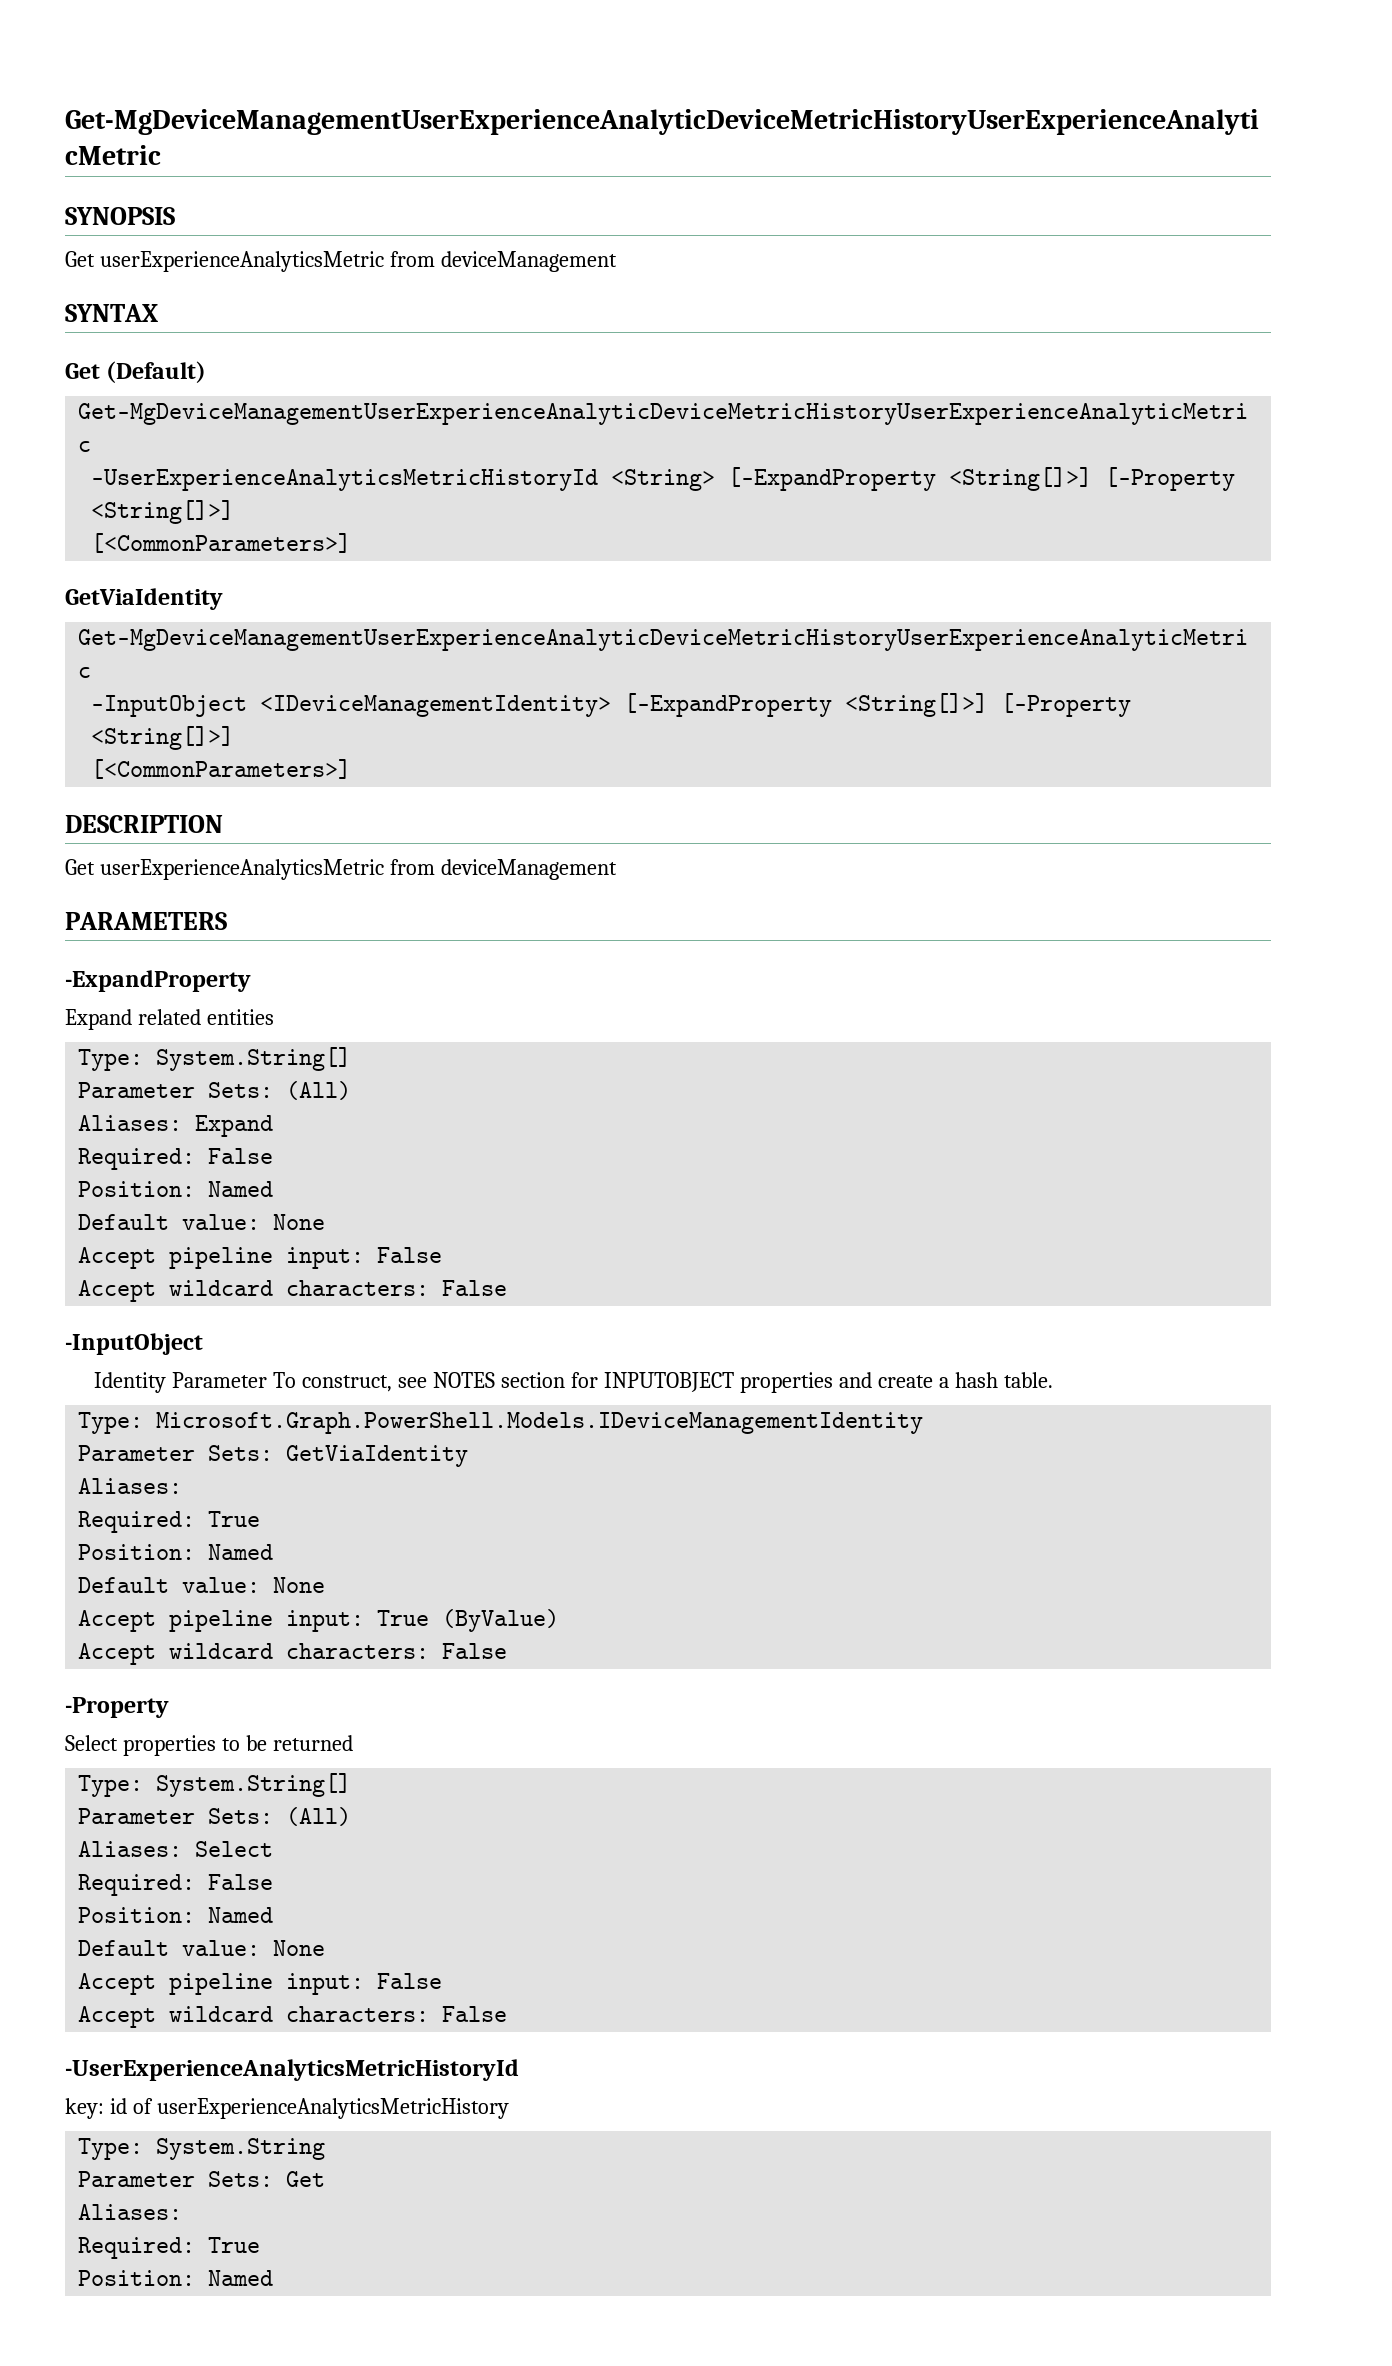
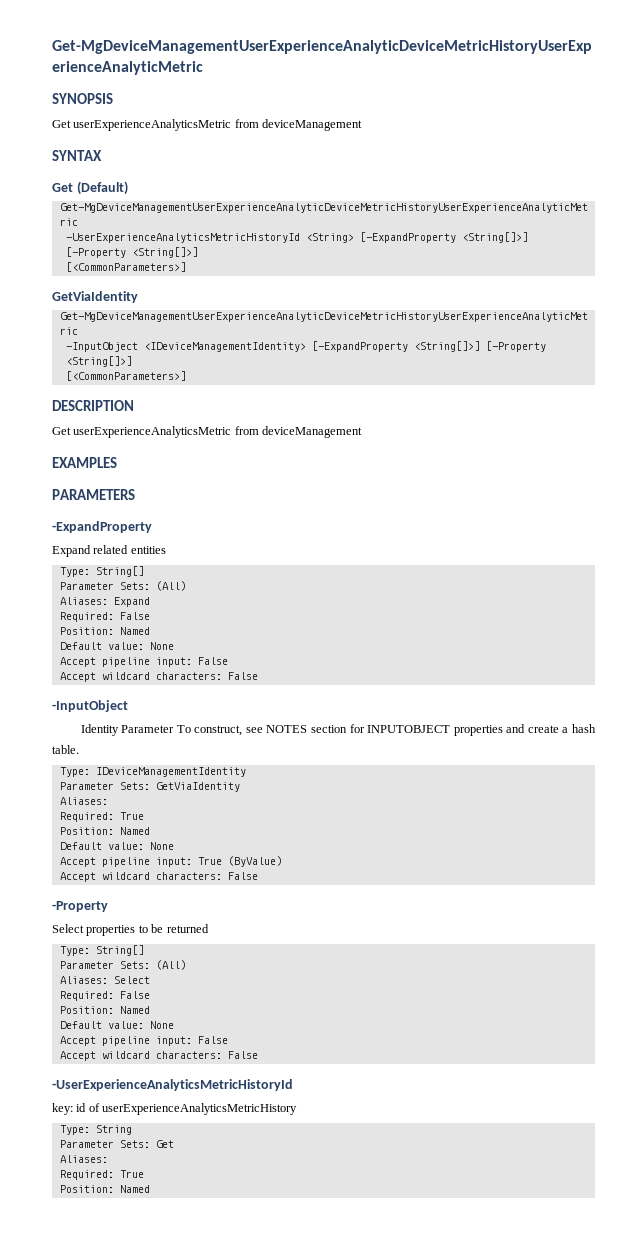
+ EXAMPLES
  Expand related entities
- Type: System.String[]
+ Type: String[]
- Type: Microsoft.Graph.PowerShell.Models.IDeviceManagementIdentity
+ Type: IDeviceManagementIdentity
  Select properties to be returned
- Type: System.String[]
+ Type: String[]
- Type: System.String
+ Type: String

